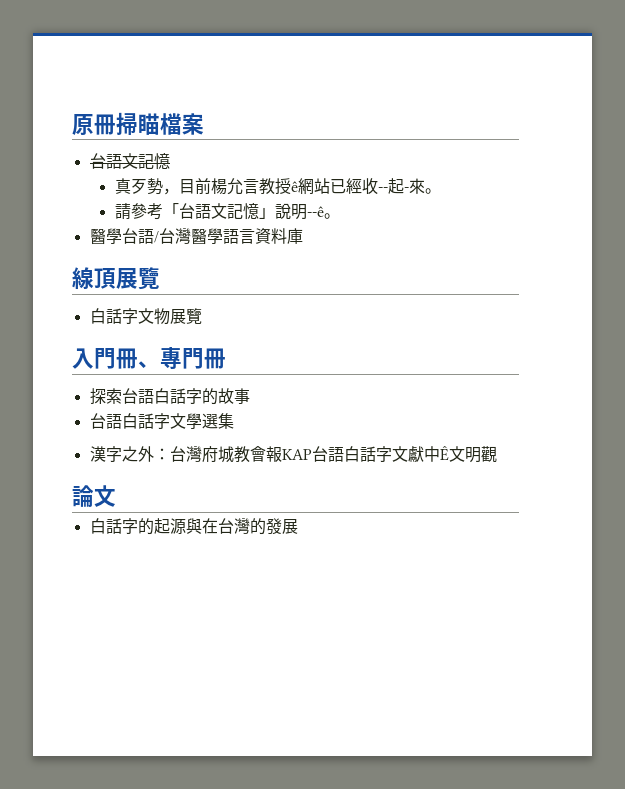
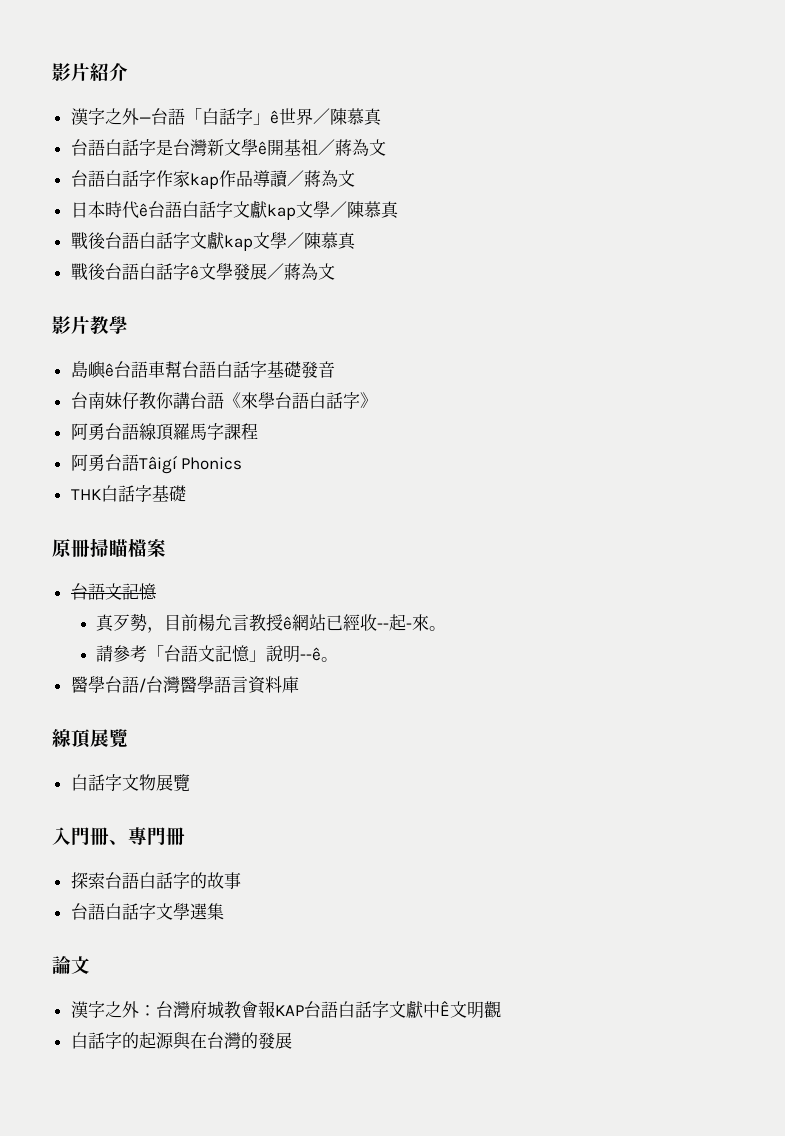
+ 影片紹介
+ 漢字之外—台語「白話字」ê世界／陳慕真
+ 台語白話字是台灣新文學ê開基祖／蔣為文
+ 台語白話字作家kap作品導讀／蔣為文
+ 日本時代ê台語白話字文獻kap文學／陳慕真
+ 戰後台語白話字文獻kap文學／陳慕真
+ 戰後台語白話字ê文學發展／蔣為文
+ 影片教學
+ 島嶼ê台語車幫台語白話字基礎發音
+ 台南妹仔教你講台語《來學台語白話字》
+ 阿勇台語線頂羅馬字課程
+ 阿勇台語Tâigí Phonics
+ THK白話字基礎
+ 論文
- 論文

